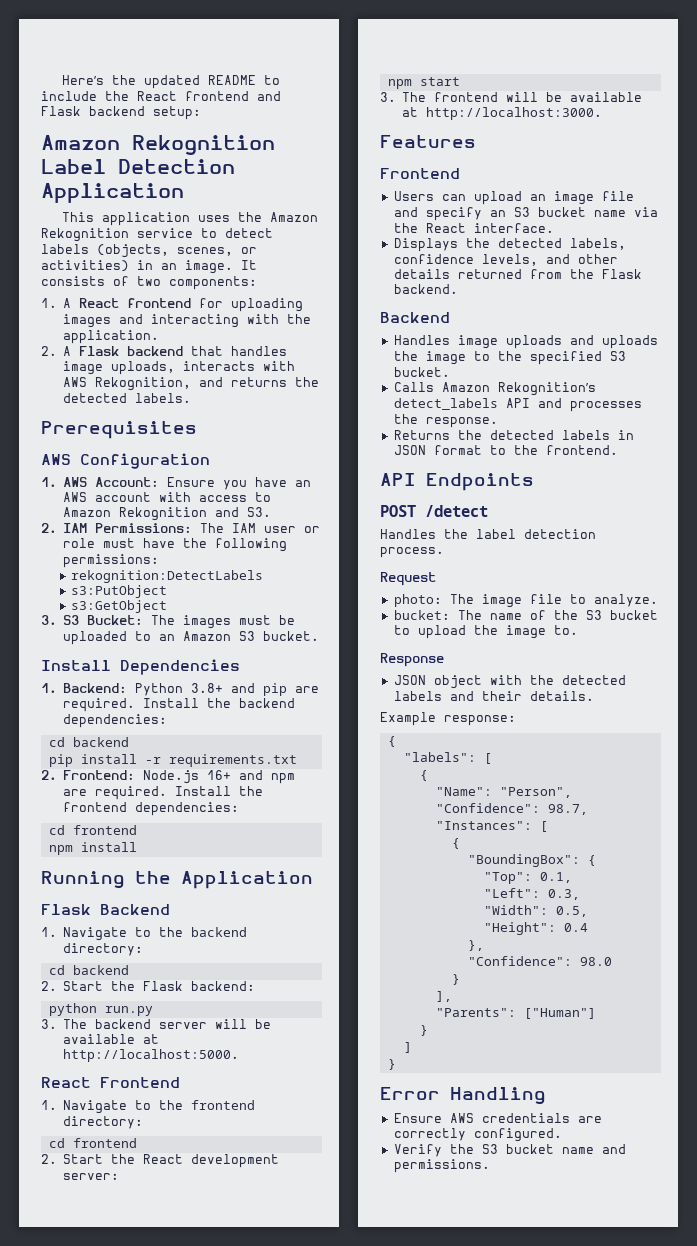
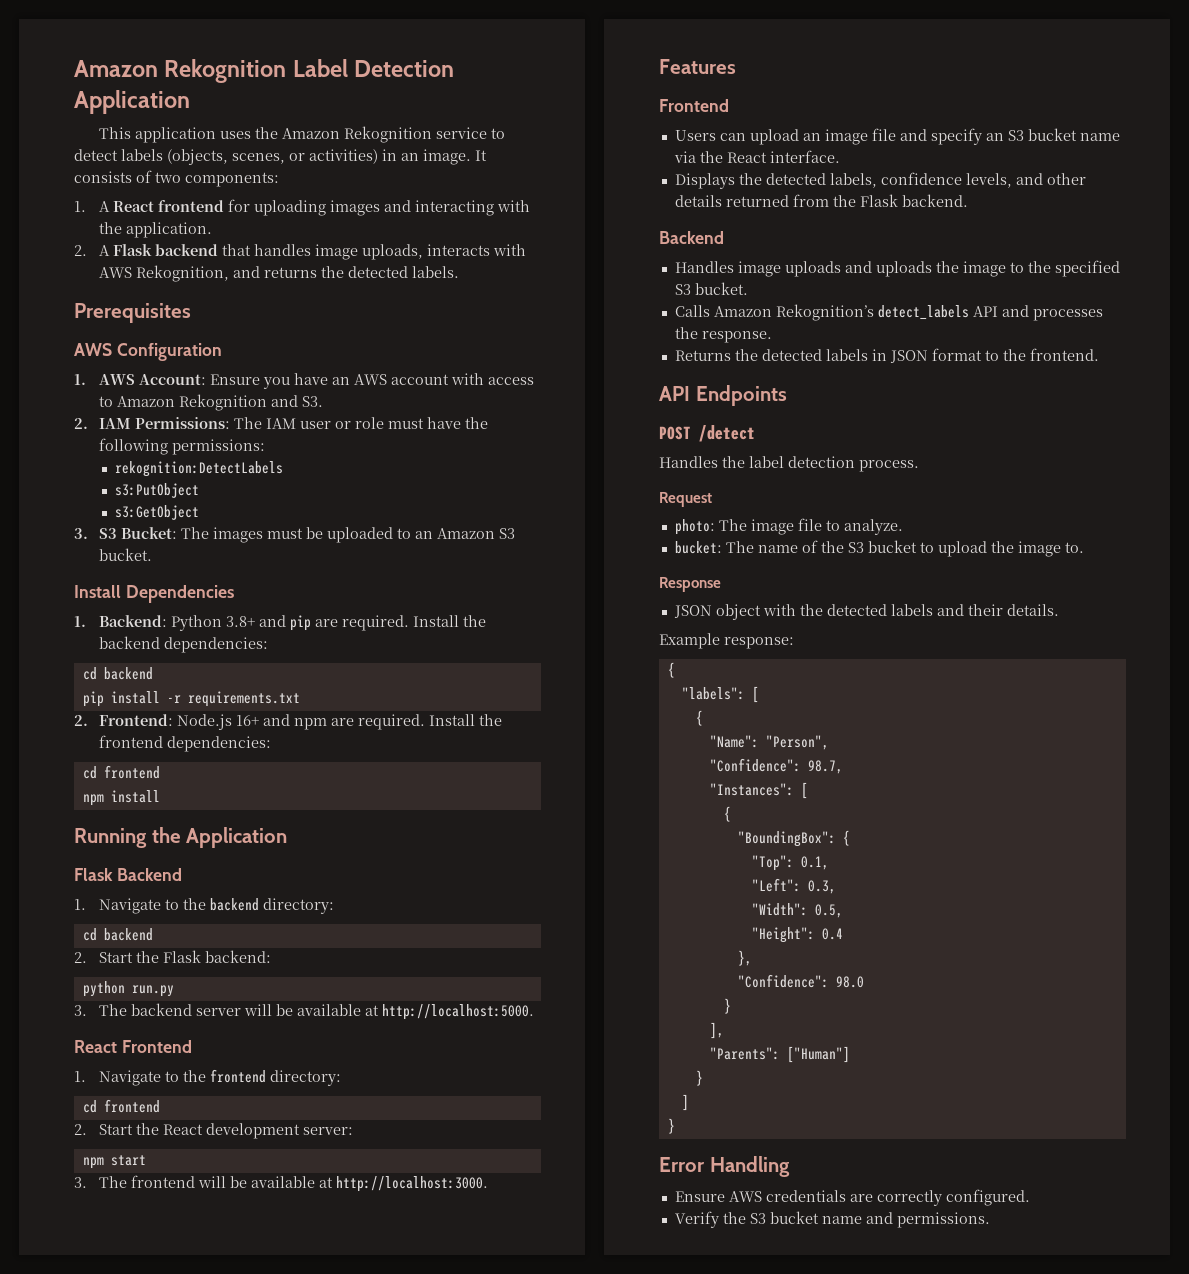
- Here’s the updated README to include the React frontend and Flask backend setup:

